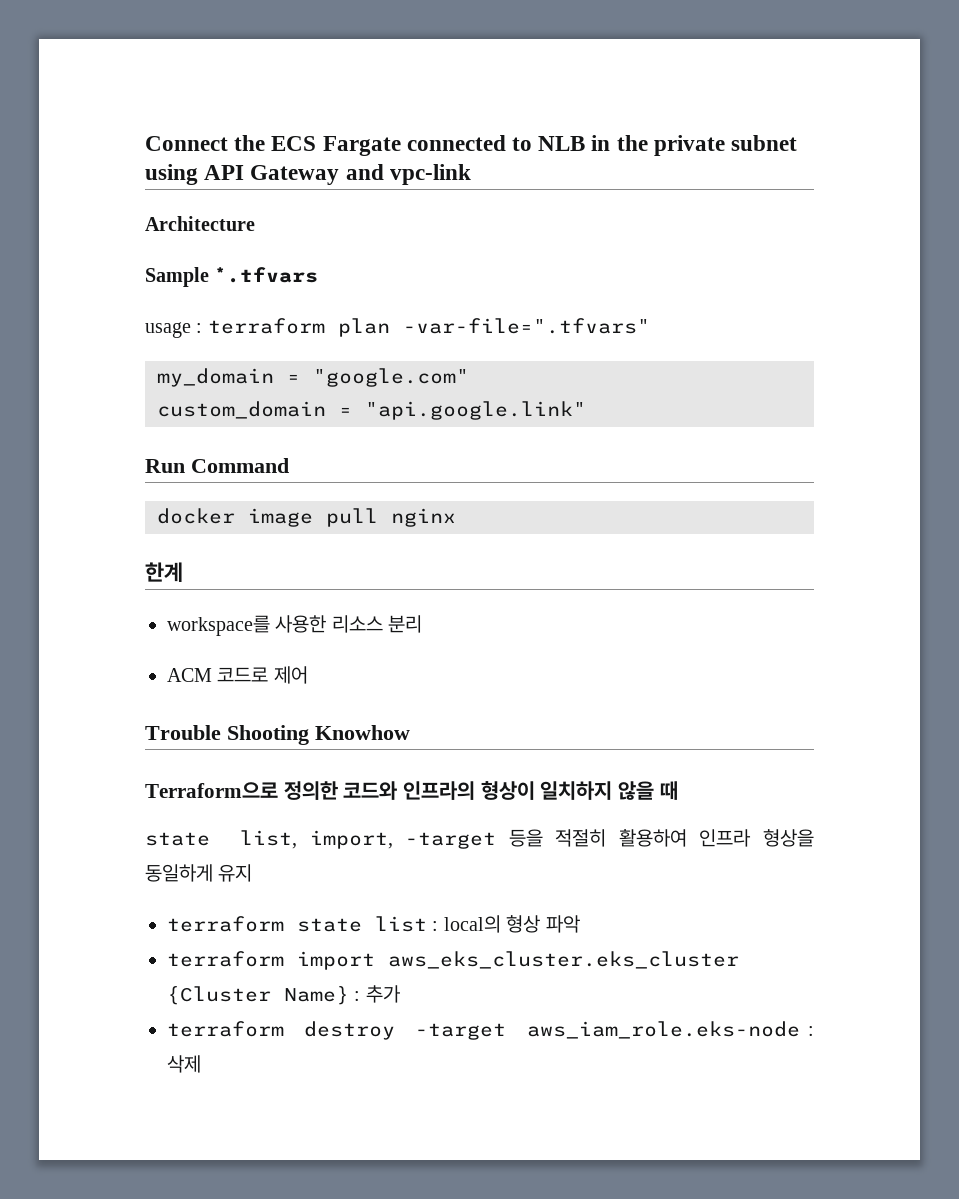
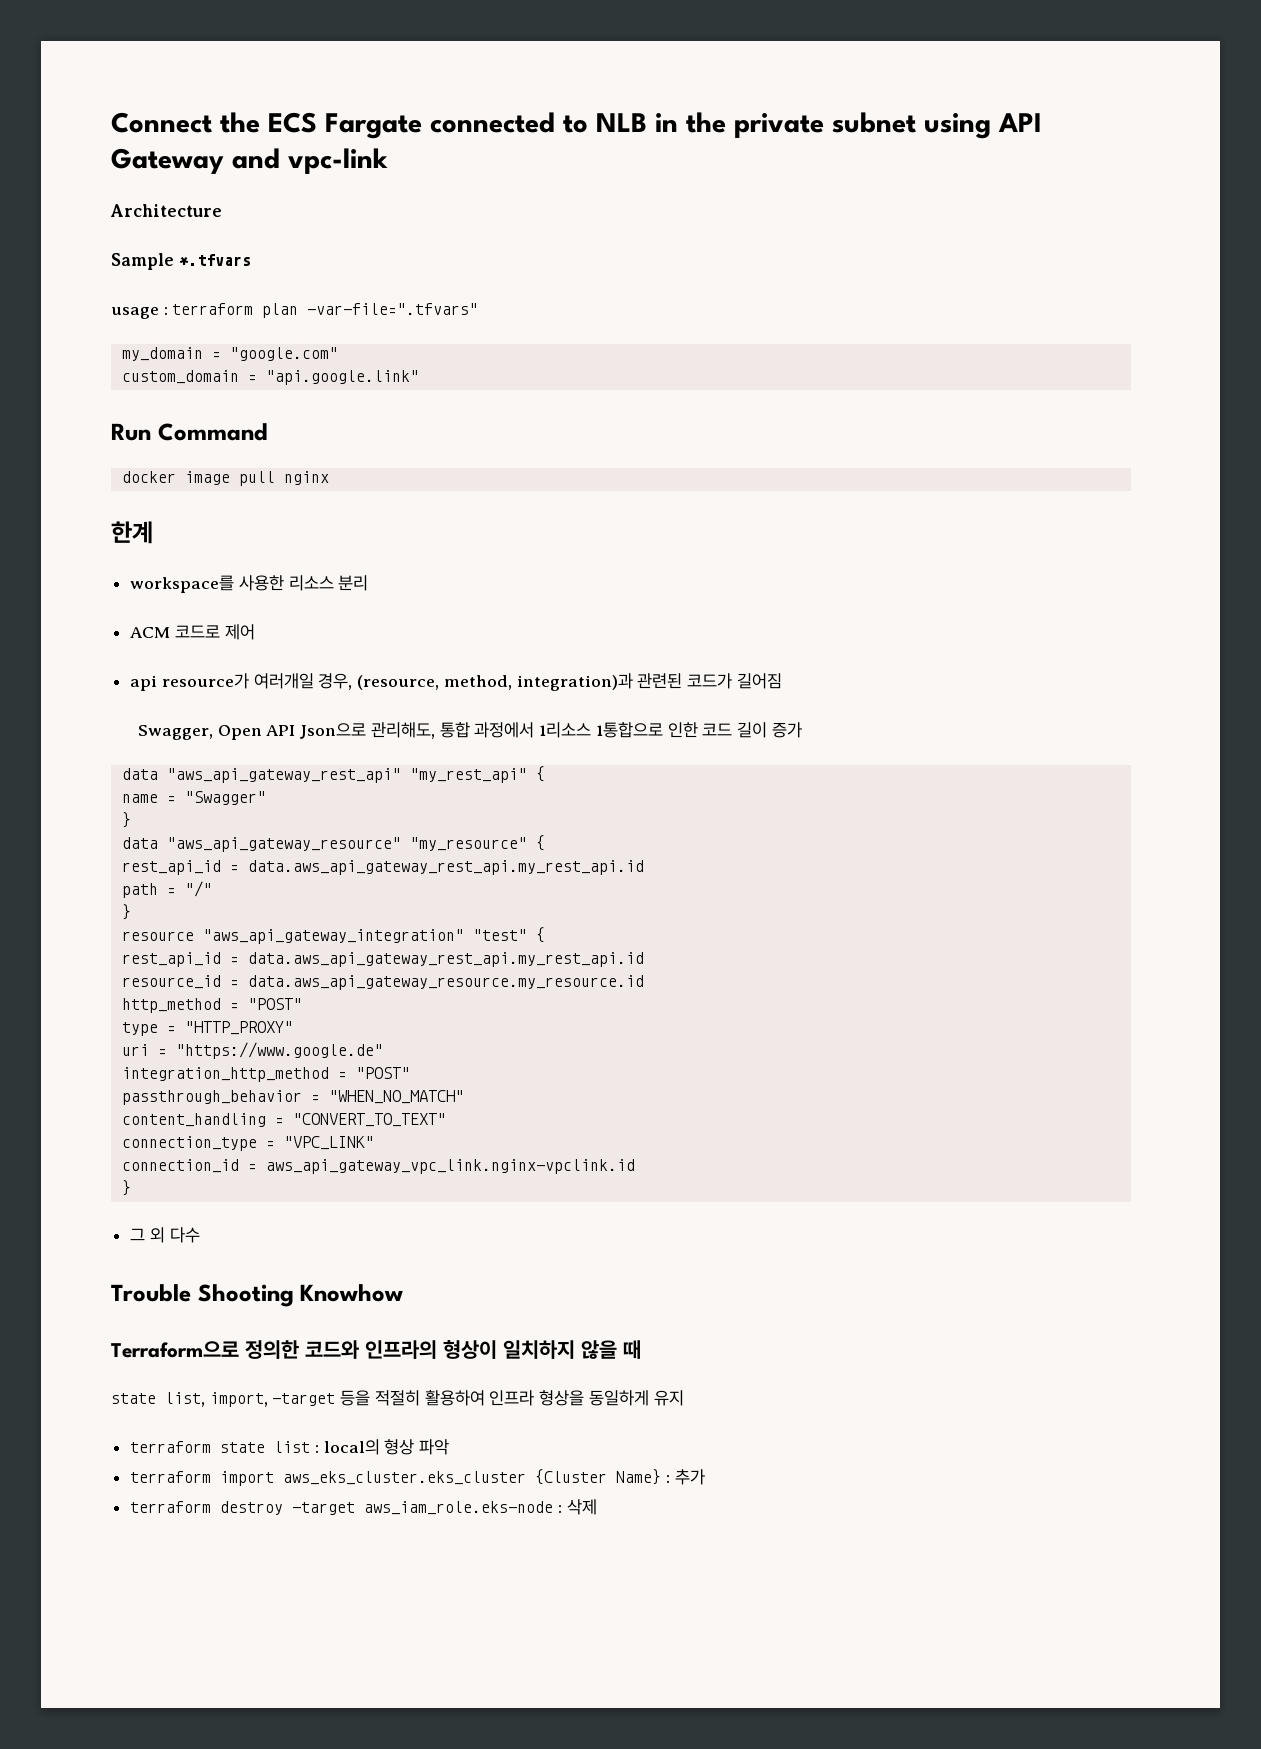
+ api resource가 여러개일 경우, (resource, method, integration)과 관련된 코드가 길어짐
+ Swagger, Open API Json으로 관리해도, 통합 과정에서 1리소스 1통합으로 인한 코드 길이 증가
+ data "aws_api_gateway_rest_api" "my_rest_api" {
+ name = "Swagger"
+ }
+ data "aws_api_gateway_resource" "my_resource" {
+ rest_api_id = data.aws_api_gateway_rest_api.my_rest_api.id
+ path = "/"
+ }
+ resource "aws_api_gateway_integration" "test" {
+ rest_api_id = data.aws_api_gateway_rest_api.my_rest_api.id
+ resource_id = data.aws_api_gateway_resource.my_resource.id
+ http_method = "POST"
+ type = "HTTP_PROXY"
+ uri = "https://www.google.de"
+ integration_http_method = "POST"
+ passthrough_behavior = "WHEN_NO_MATCH"
+ content_handling = "CONVERT_TO_TEXT"
+ connection_type = "VPC_LINK"
+ connection_id = aws_api_gateway_vpc_link.nginx-vpclink.id
+ }
+ 그 외 다수

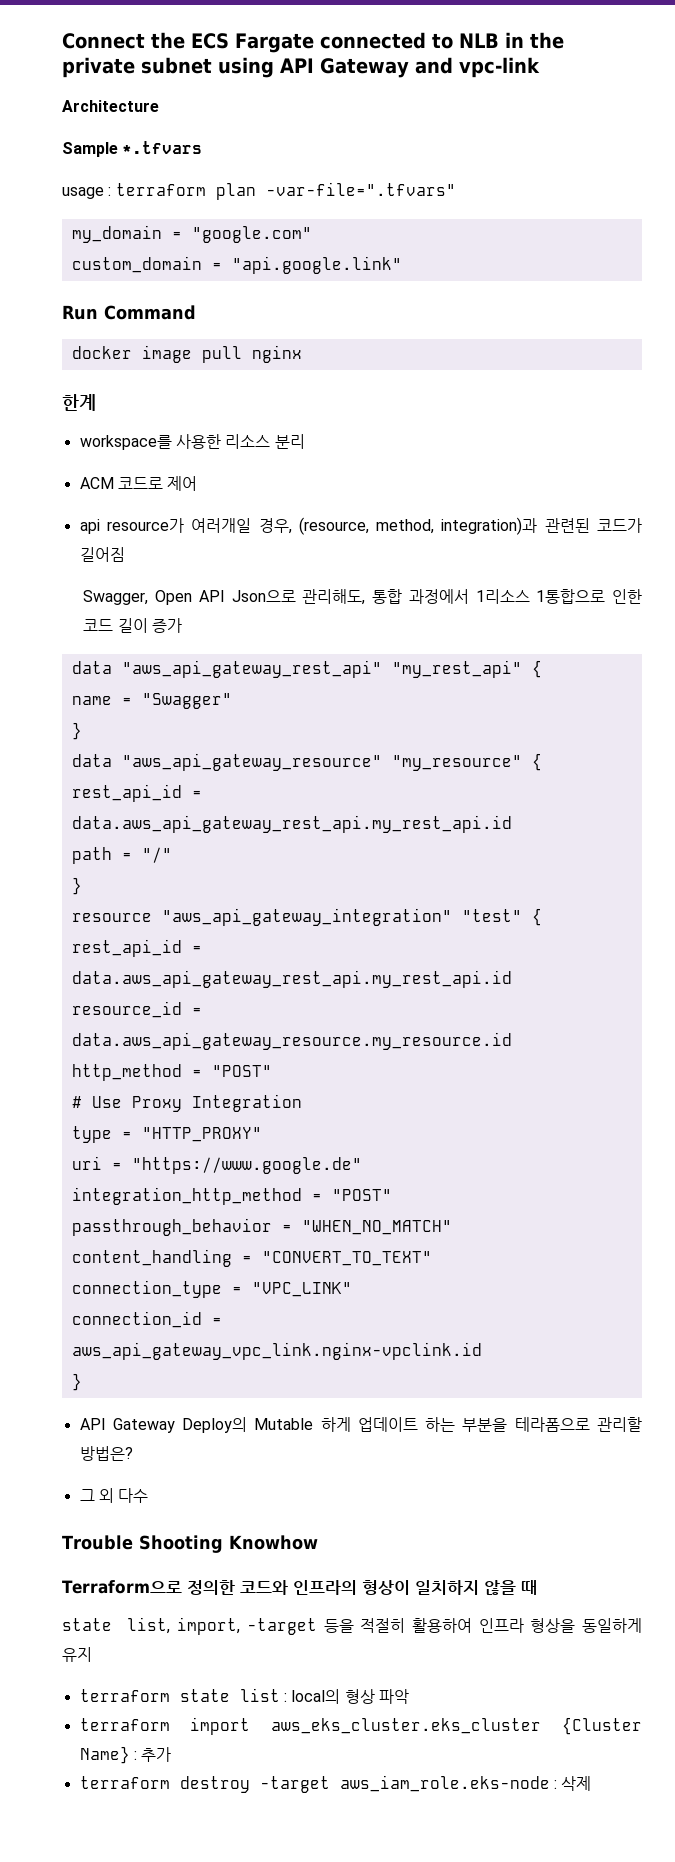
+ # Use Proxy Integration
+ API Gateway Deploy의 Mutable 하게 업데이트 하는 부분을 테라폼으로 관리할 방법은?

